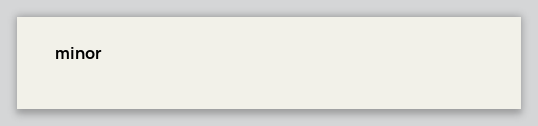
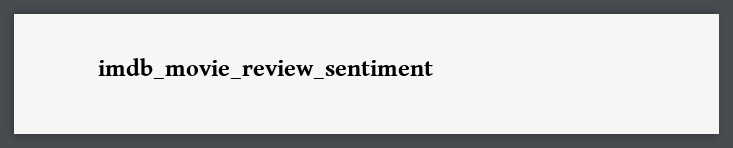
- minor
+ imdb_movie_review_sentiment

